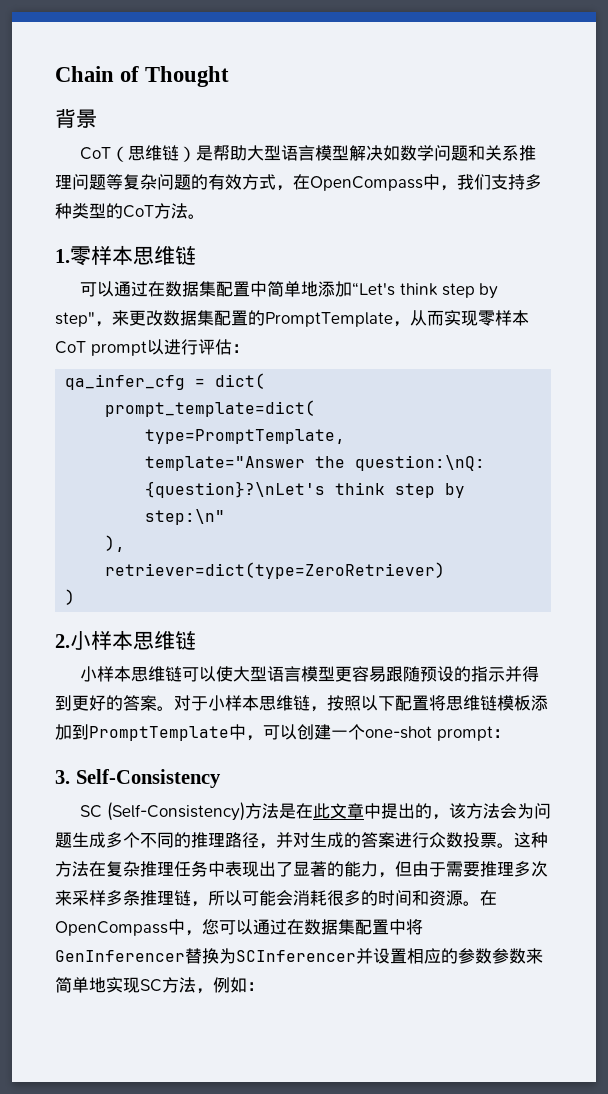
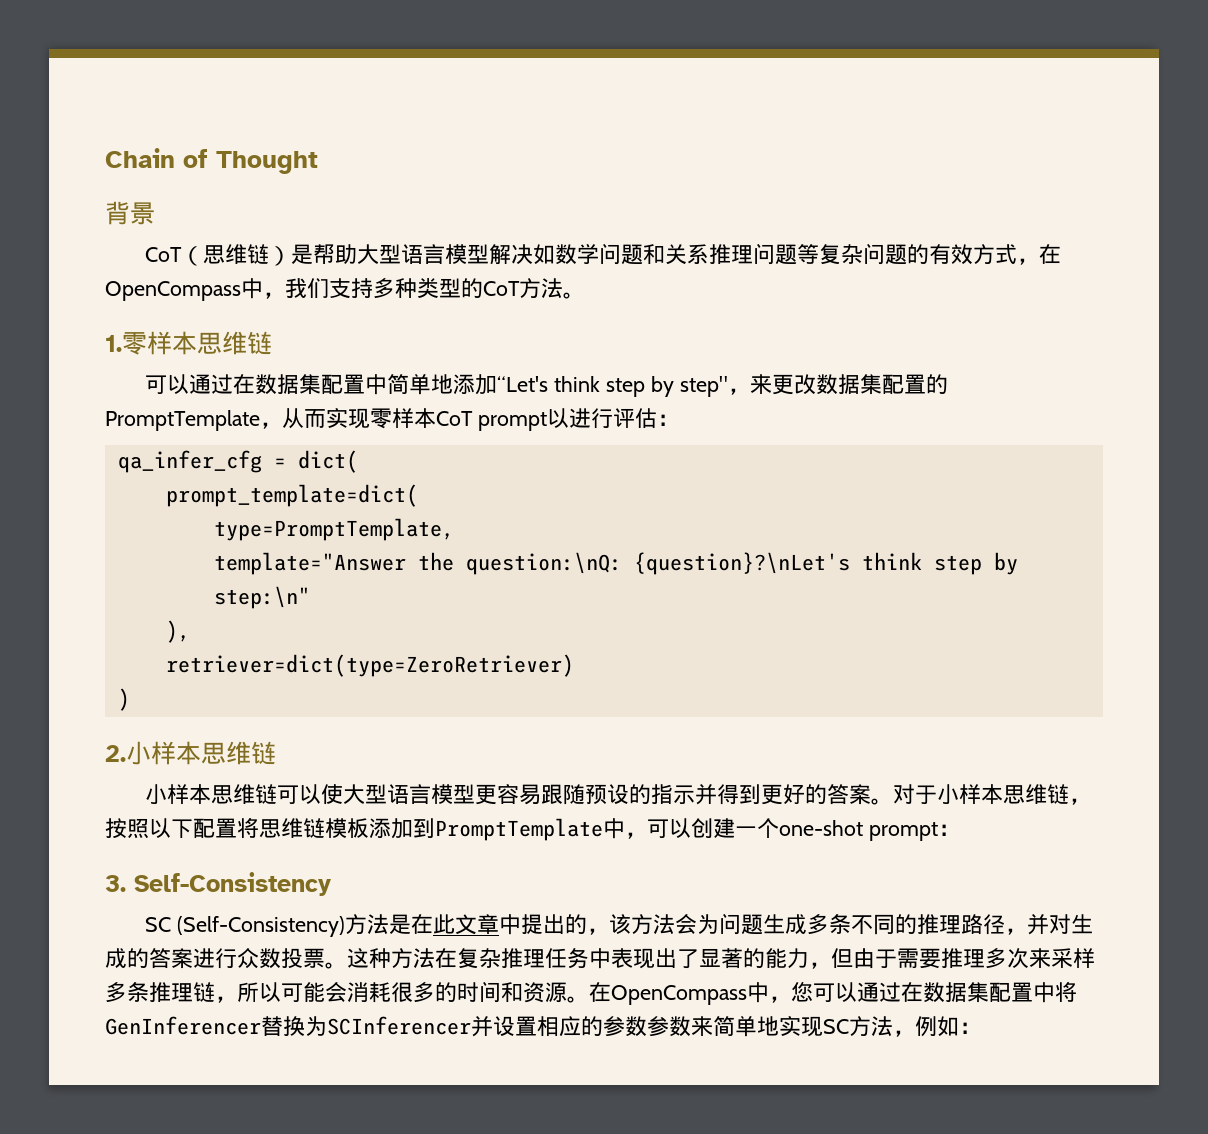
- SC (Self-Consistency)方法是在此文章中提出的，该方法会为问题生成多个不同的推理路径，并对生成的答案进行众数投票。
+ SC (Self-Consistency)方法是在此文章中提出的，该方法会为问题生成多条不同的推理路径，并对生成的答案进行众数投票。

